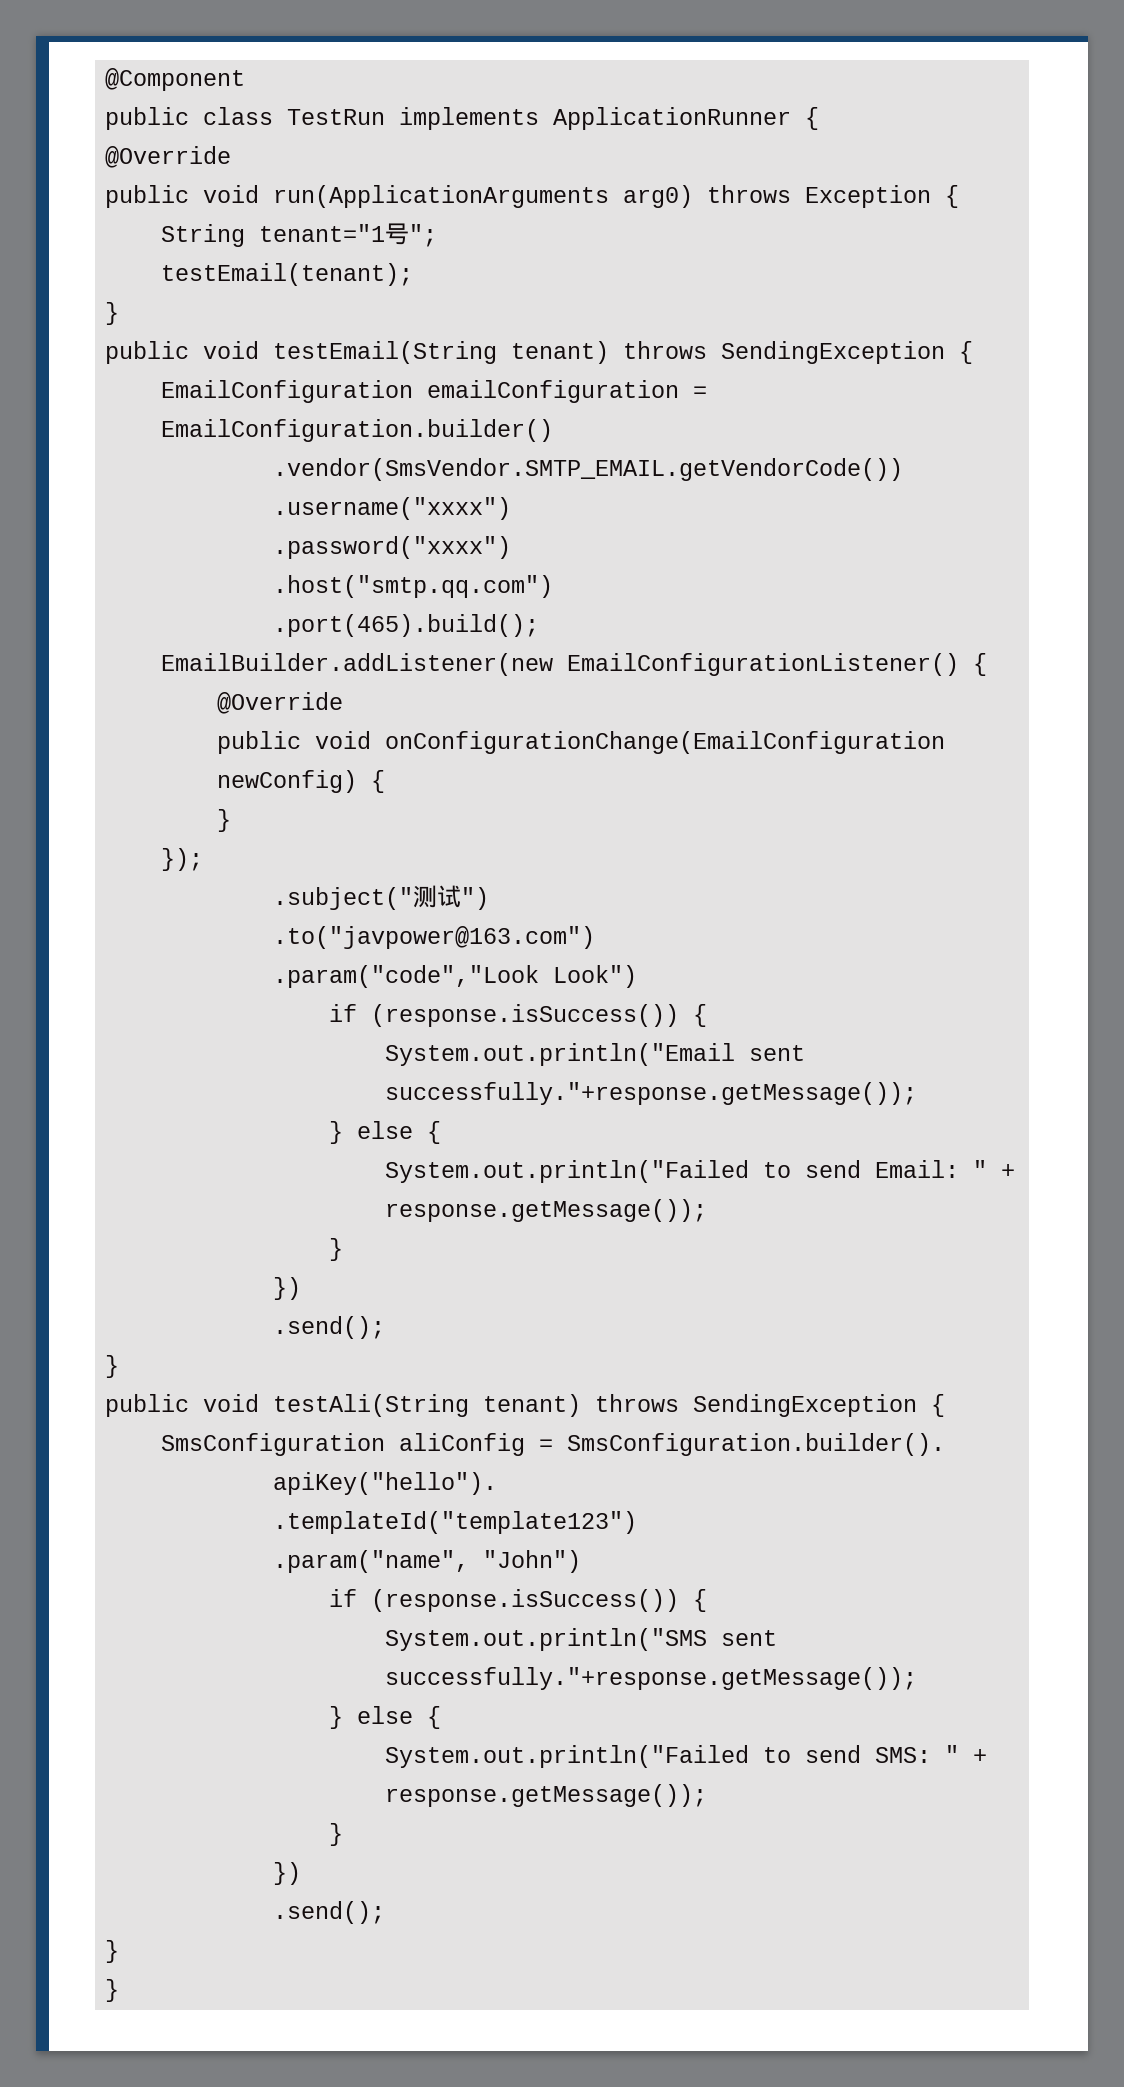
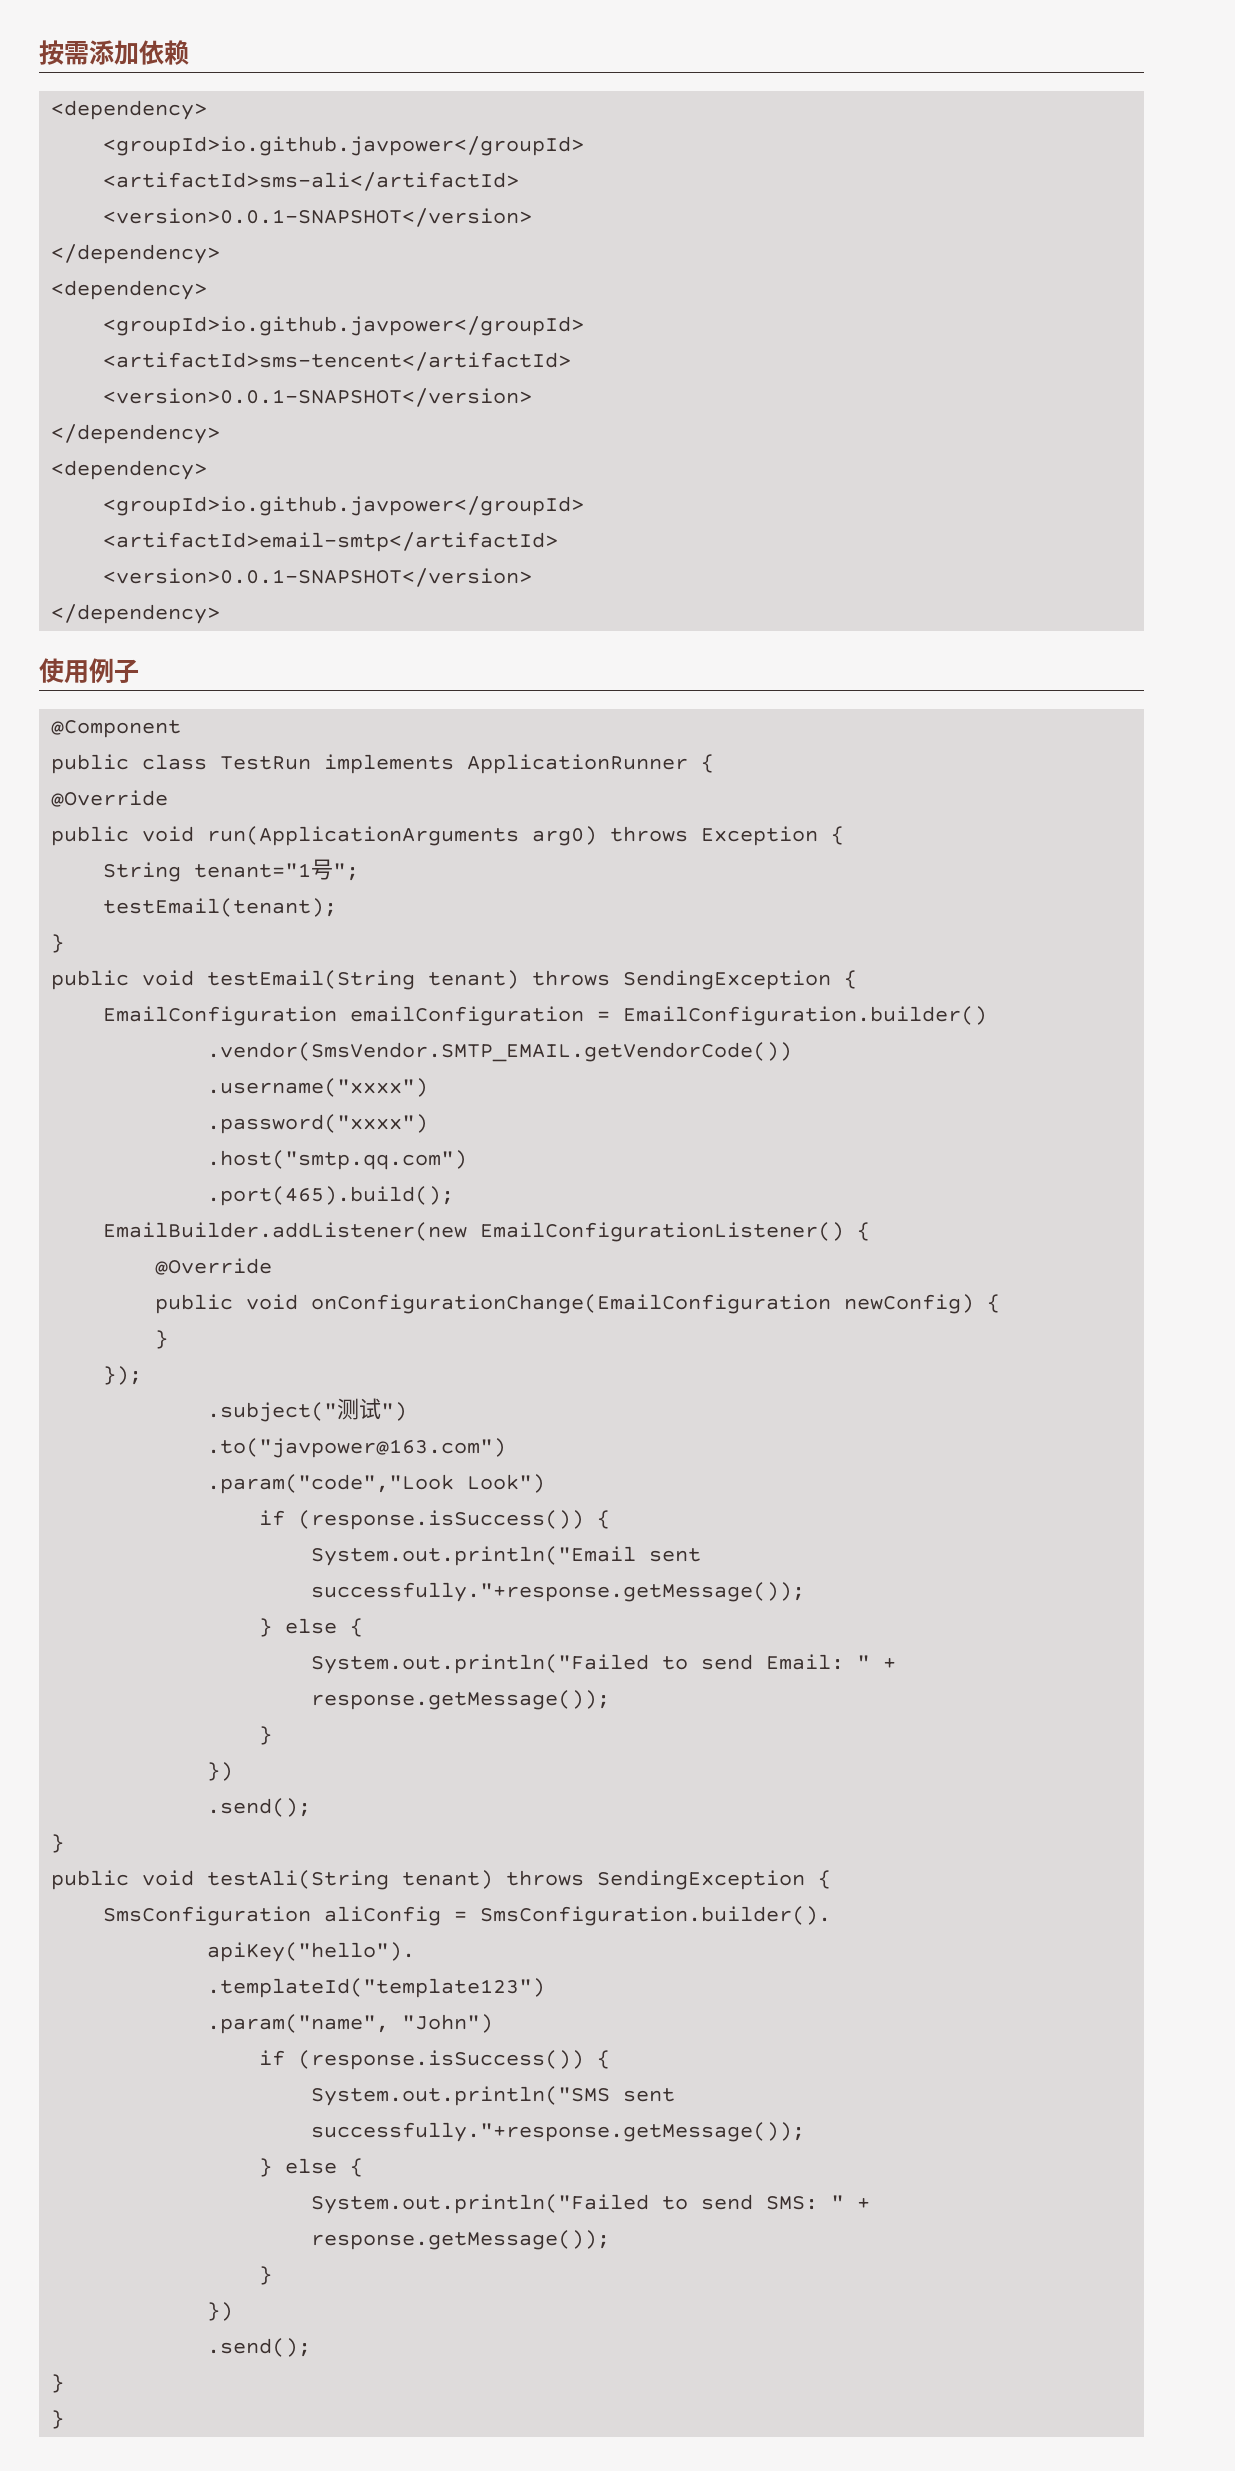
+ 按需添加依赖
+ <dependency>
+ <groupId>io.github.javpower</groupId>
+ <artifactId>sms-ali</artifactId>
+ <version>0.0.1-SNAPSHOT</version>
+ </dependency>
+ <dependency>
+ <groupId>io.github.javpower</groupId>
+ <artifactId>sms-tencent</artifactId>
+ <version>0.0.1-SNAPSHOT</version>
+ </dependency>
+ <dependency>
+ <groupId>io.github.javpower</groupId>
+ <artifactId>email-smtp</artifactId>
+ <version>0.0.1-SNAPSHOT</version>
+ </dependency>
+ 使用例子

